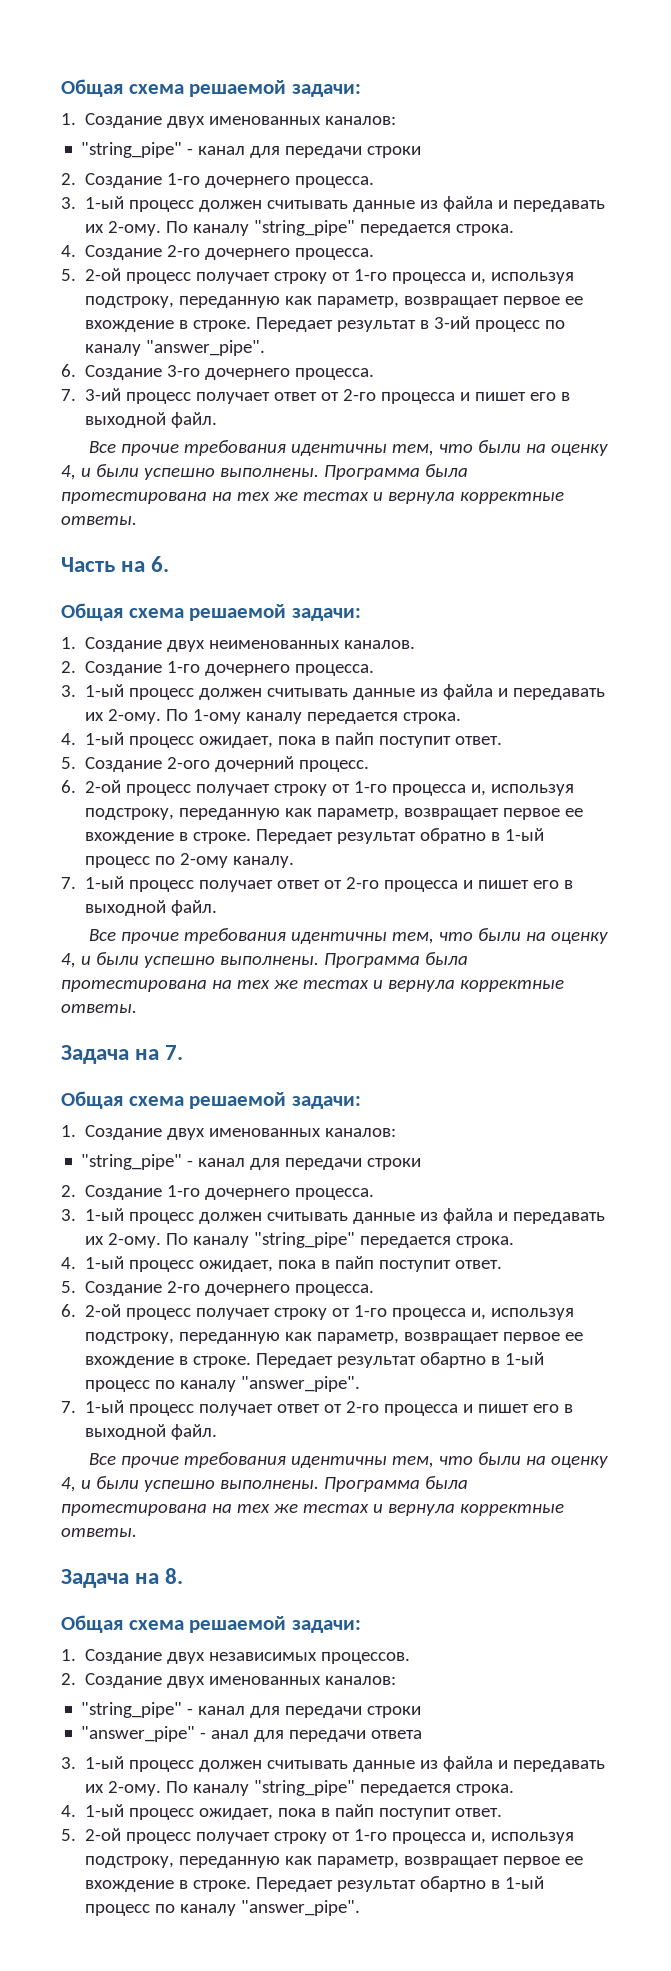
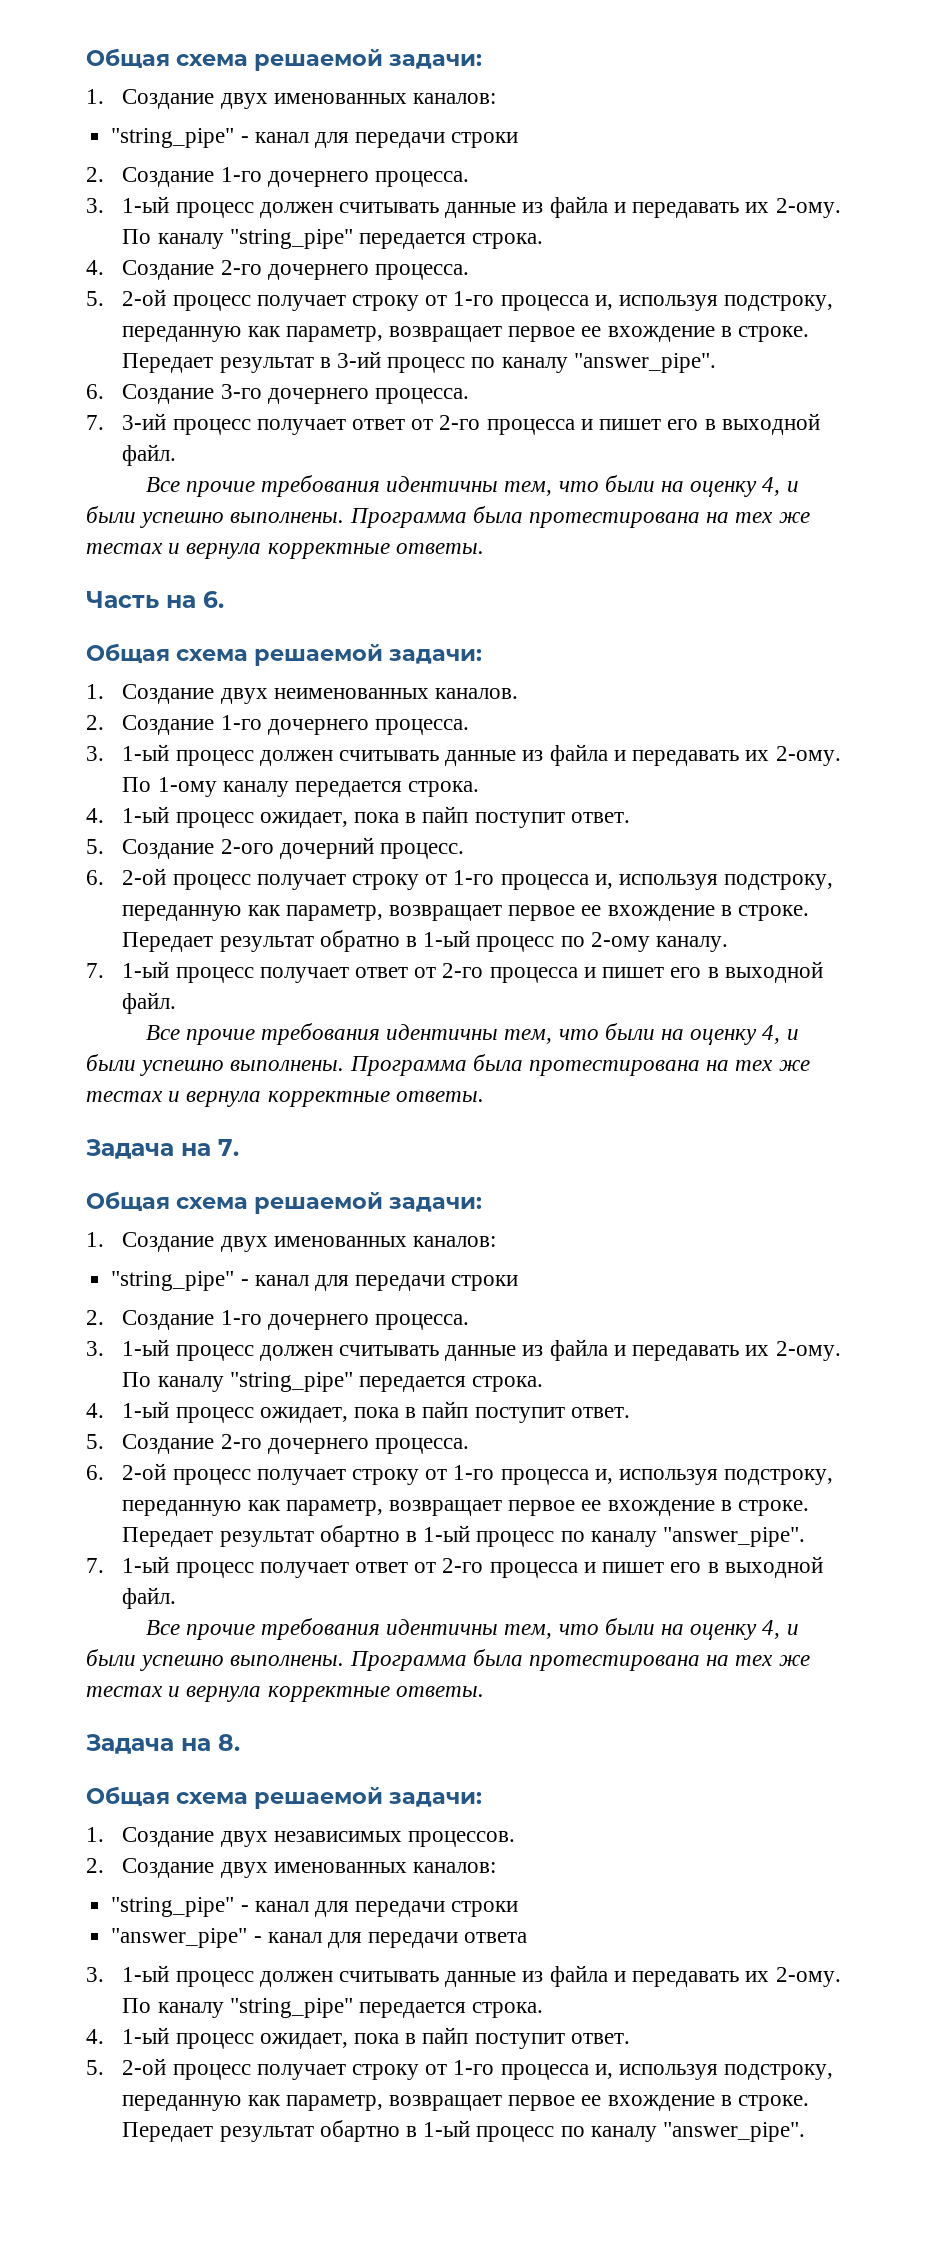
- "answer_pipe" - анал для передачи ответа
+ "answer_pipe" - канал для передачи ответа

